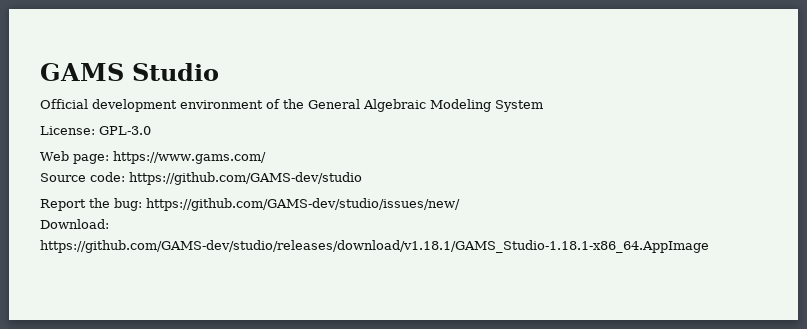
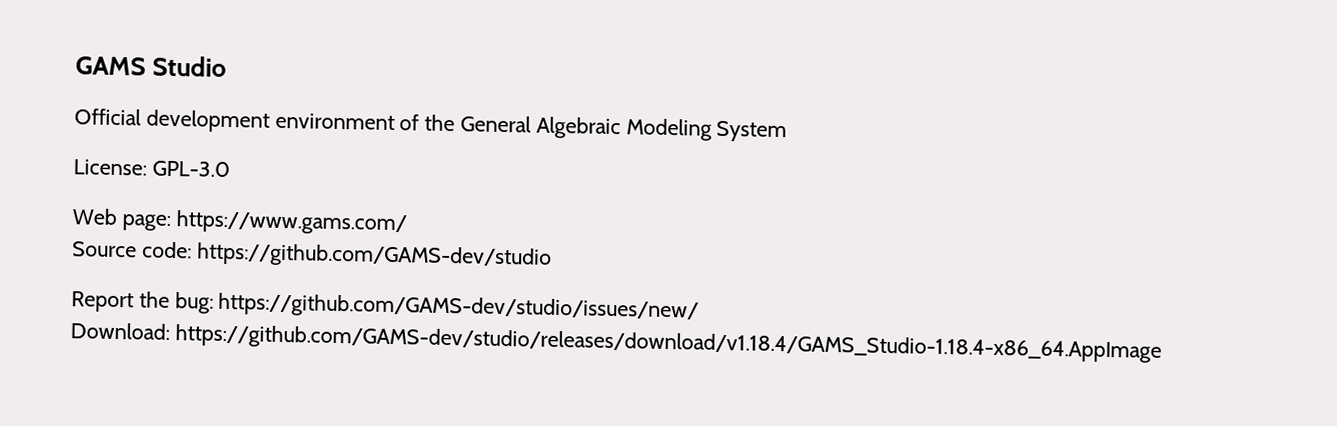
- Download: https://github.com/GAMS-dev/studio/releases/download/v1.18.1/GAMS_Studio-1.18.1-x86_64.AppImage
+ Download: https://github.com/GAMS-dev/studio/releases/download/v1.18.4/GAMS_Studio-1.18.4-x86_64.AppImage

